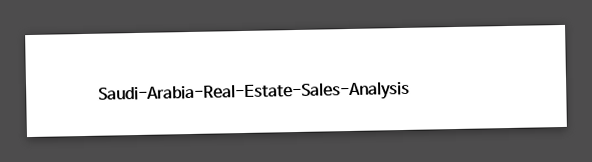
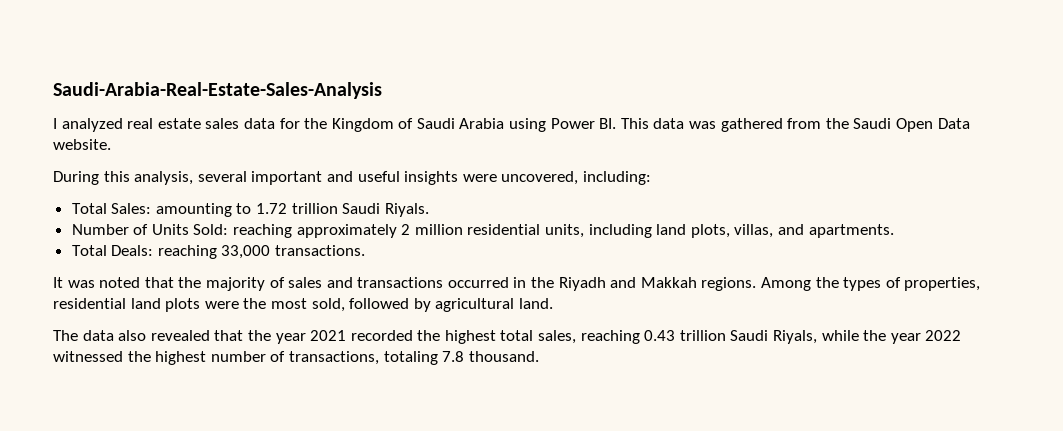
+ I analyzed real estate sales data for the Kingdom of Saudi Arabia using Power BI. This data was gathered from the Saudi Open Data website.
+ During this analysis, several important and useful insights were uncovered, including:
+ Total Sales: amounting to 1.72 trillion Saudi Riyals.
+ Number of Units Sold: reaching approximately 2 million residential units, including land plots, villas, and apartments.
+ Total Deals: reaching 33,000 transactions.
+ It was noted that the majority of sales and transactions occurred in the Riyadh and Makkah regions. Among the types of properties, residential land plots were the most sold, followed by agricultural land.
+ The data also revealed that the year 2021 recorded the highest total sales, reaching 0.43 trillion Saudi Riyals, while the year 2022 witnessed the highest number of transactions, totaling 7.8 thousand.

